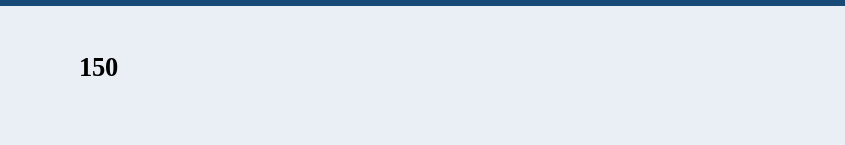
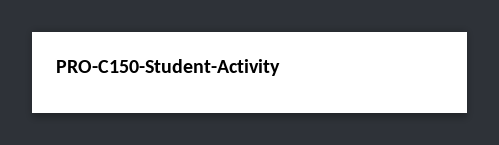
- 150
+ PRO-C150-Student-Activity

